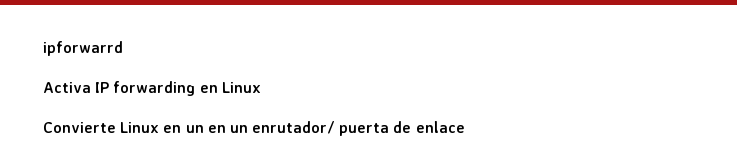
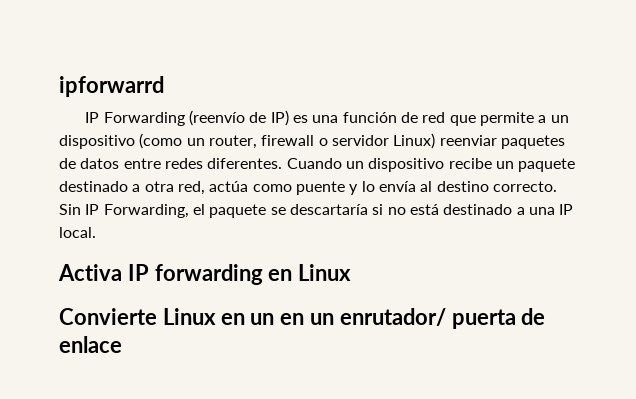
+ IP Forwarding (reenvío de IP) es una función de red que permite a un dispositivo (como un router, firewall o servidor Linux) reenviar paquetes de datos entre redes diferentes. Cuando un dispositivo recibe un paquete destinado a otra red, actúa como puente y lo envía al destino correcto. Sin IP Forwarding, el paquete se descartaría si no está destinado a una IP local.

